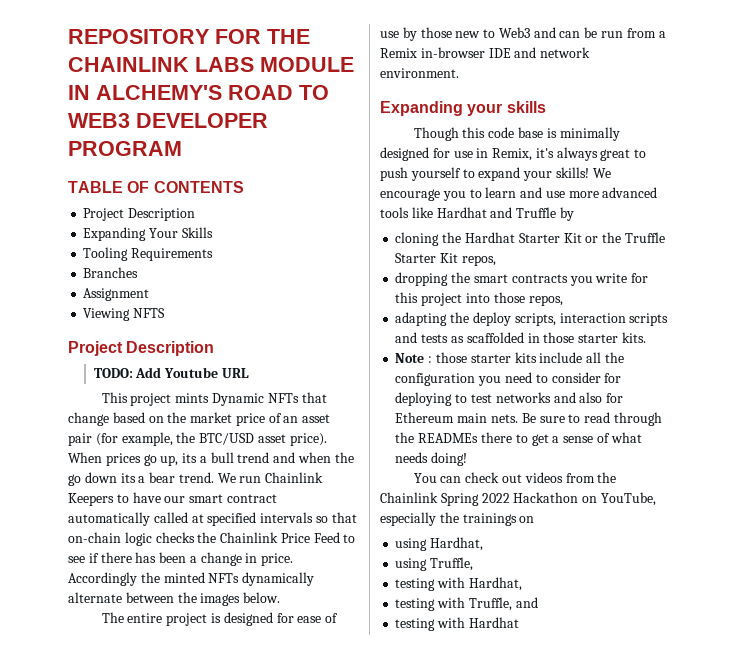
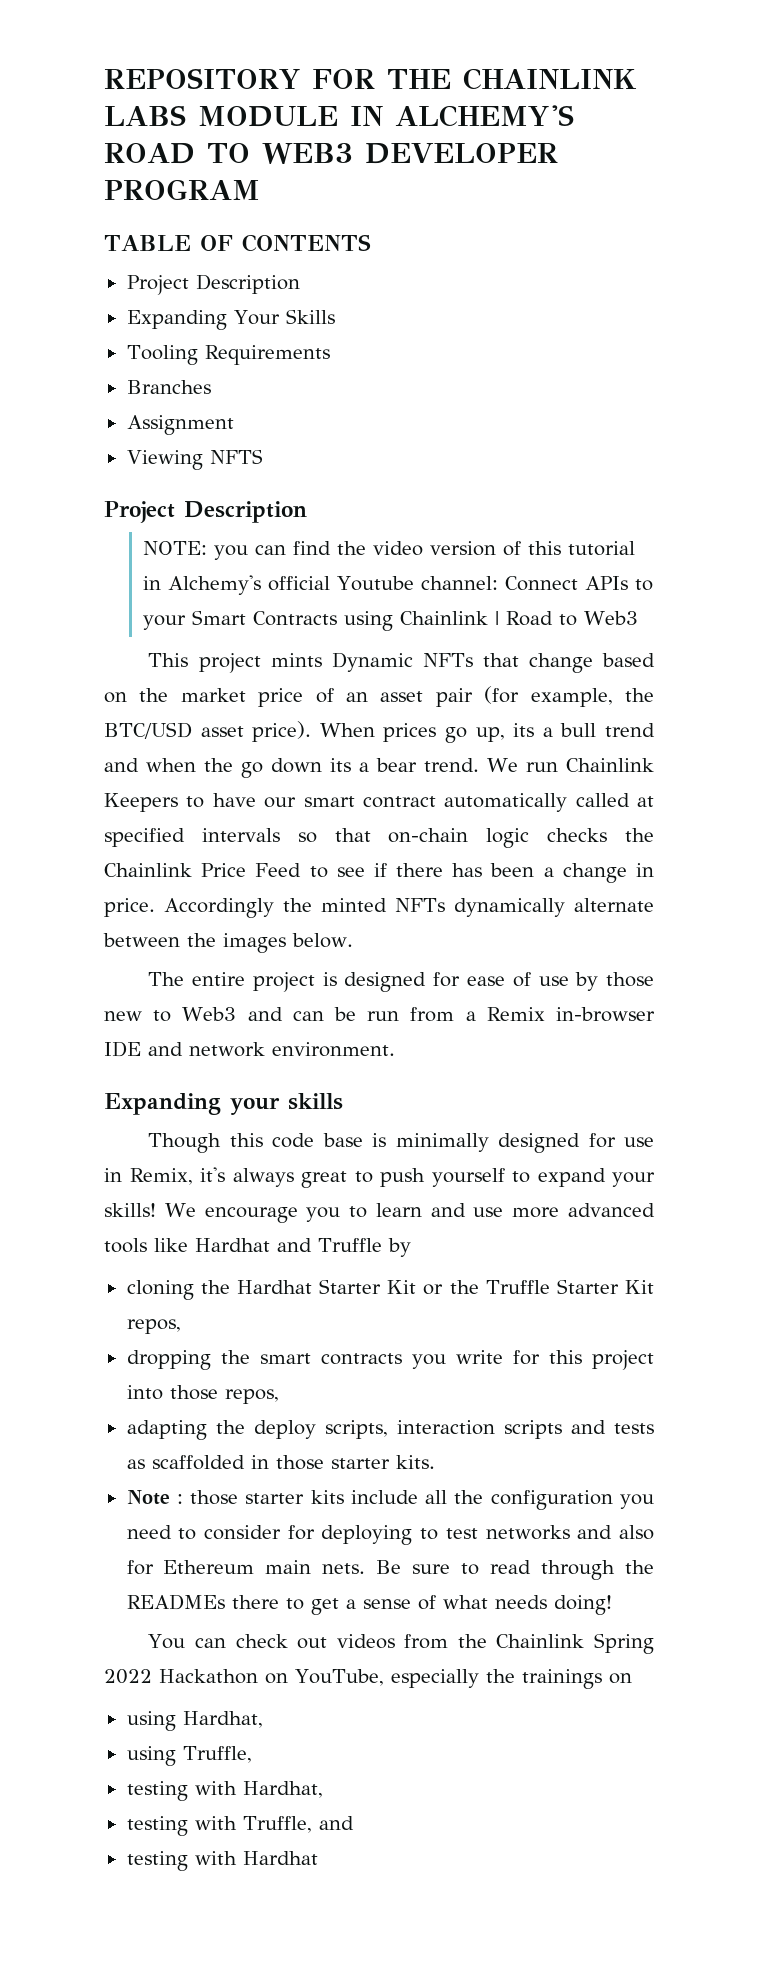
- TODO: Add Youtube URL
+ NOTE: you can find the video version of this tutorial in Alchemy's official Youtube channel: Connect APIs to your Smart Contracts using Chainlink | Road to Web3

